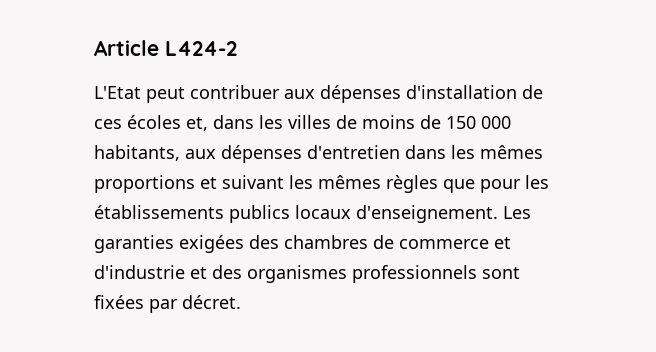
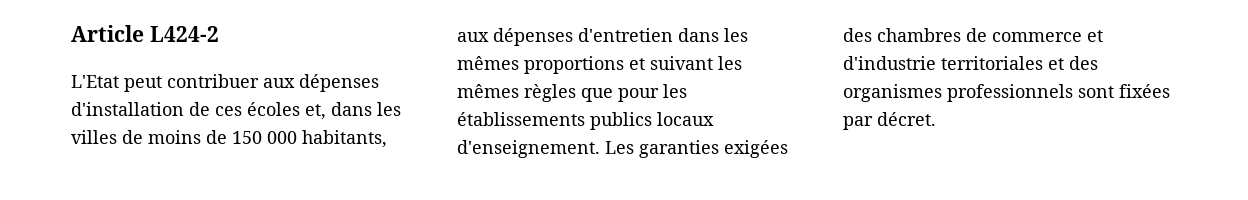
- Les garanties exigées des chambres de commerce et d'industrie et des organismes professionnels sont fixées par décret.
+ Les garanties exigées des chambres de commerce et d'industrie territoriales et des organismes professionnels sont fixées par décret.

